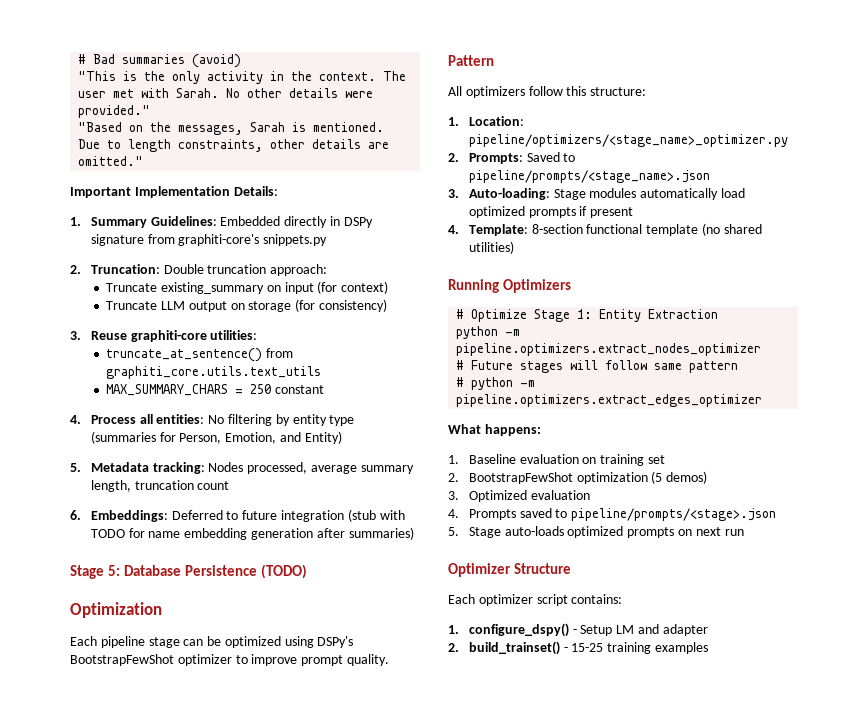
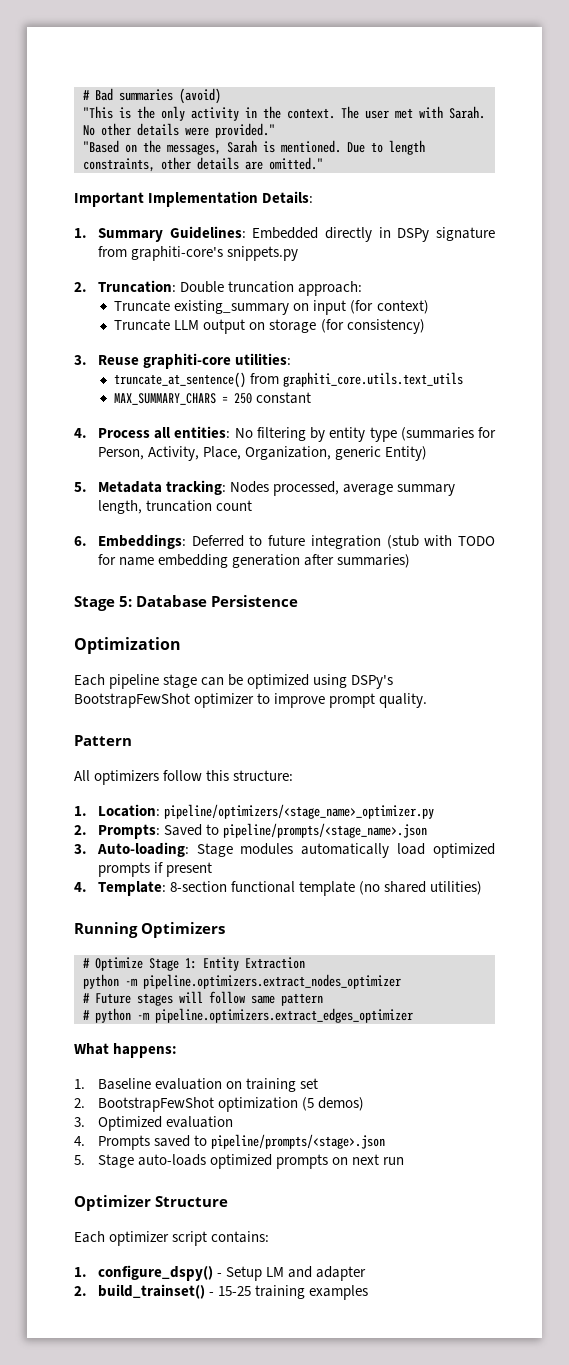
- 4. Process all entities: No filtering by entity type (summaries for Person, Emotion, and Entity)
+ 4. Process all entities: No filtering by entity type (summaries for Person, Activity, Place, Organization, generic Entity)
- Stage 5: Database Persistence (TODO)
+ Stage 5: Database Persistence

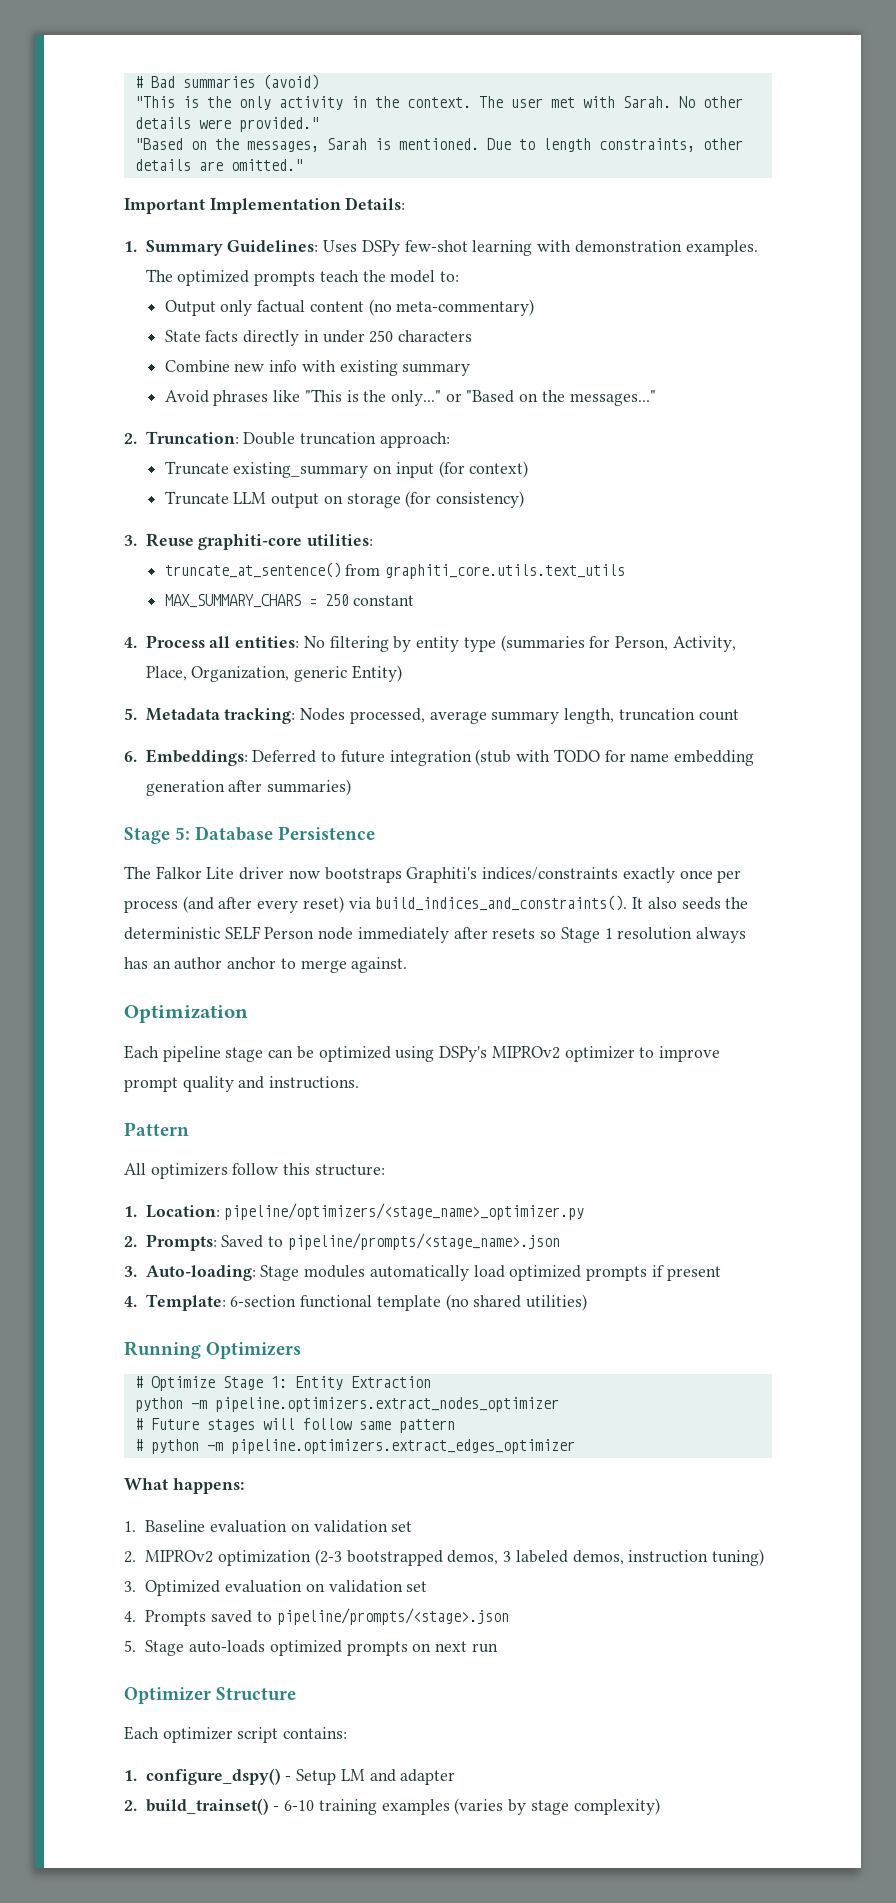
- 1. Summary Guidelines: Embedded directly in DSPy signature from graphiti-core's snippets.py
+ 1. Summary Guidelines: Uses DSPy few-shot learning with demonstration examples. The optimized prompts teach the model to:
+ Output only factual content (no meta-commentary)
+ State facts directly in under 250 characters
+ Combine new info with existing summary
+ Avoid phrases like "This is the only..." or "Based on the messages..."
+ The Falkor Lite driver now bootstraps Graphiti's indices/constraints exactly once per process (and after every reset) via build_indices_and_constraints(). It also seeds the deterministic SELF Person node immediately after resets so Stage 1 resolution always has an author anchor to merge against.
- Each pipeline stage can be optimized using DSPy's BootstrapFewShot optimizer to improve prompt quality.
+ Each pipeline stage can be optimized using DSPy's MIPROv2 optimizer to improve prompt quality and instructions.
- 4. Template: 8-section functional template (no shared utilities)
+ 4. Template: 6-section functional template (no shared utilities)
- 1. Baseline evaluation on training set
+ 1. Baseline evaluation on validation set
- 2. BootstrapFewShot optimization (5 demos)
+ 2. MIPROv2 optimization (2-3 bootstrapped demos, 3 labeled demos, instruction tuning)
- 3. Optimized evaluation
+ 3. Optimized evaluation on validation set
- 2. build_trainset() - 15-25 training examples
+ 2. build_trainset() - 6-10 training examples (varies by stage complexity)

